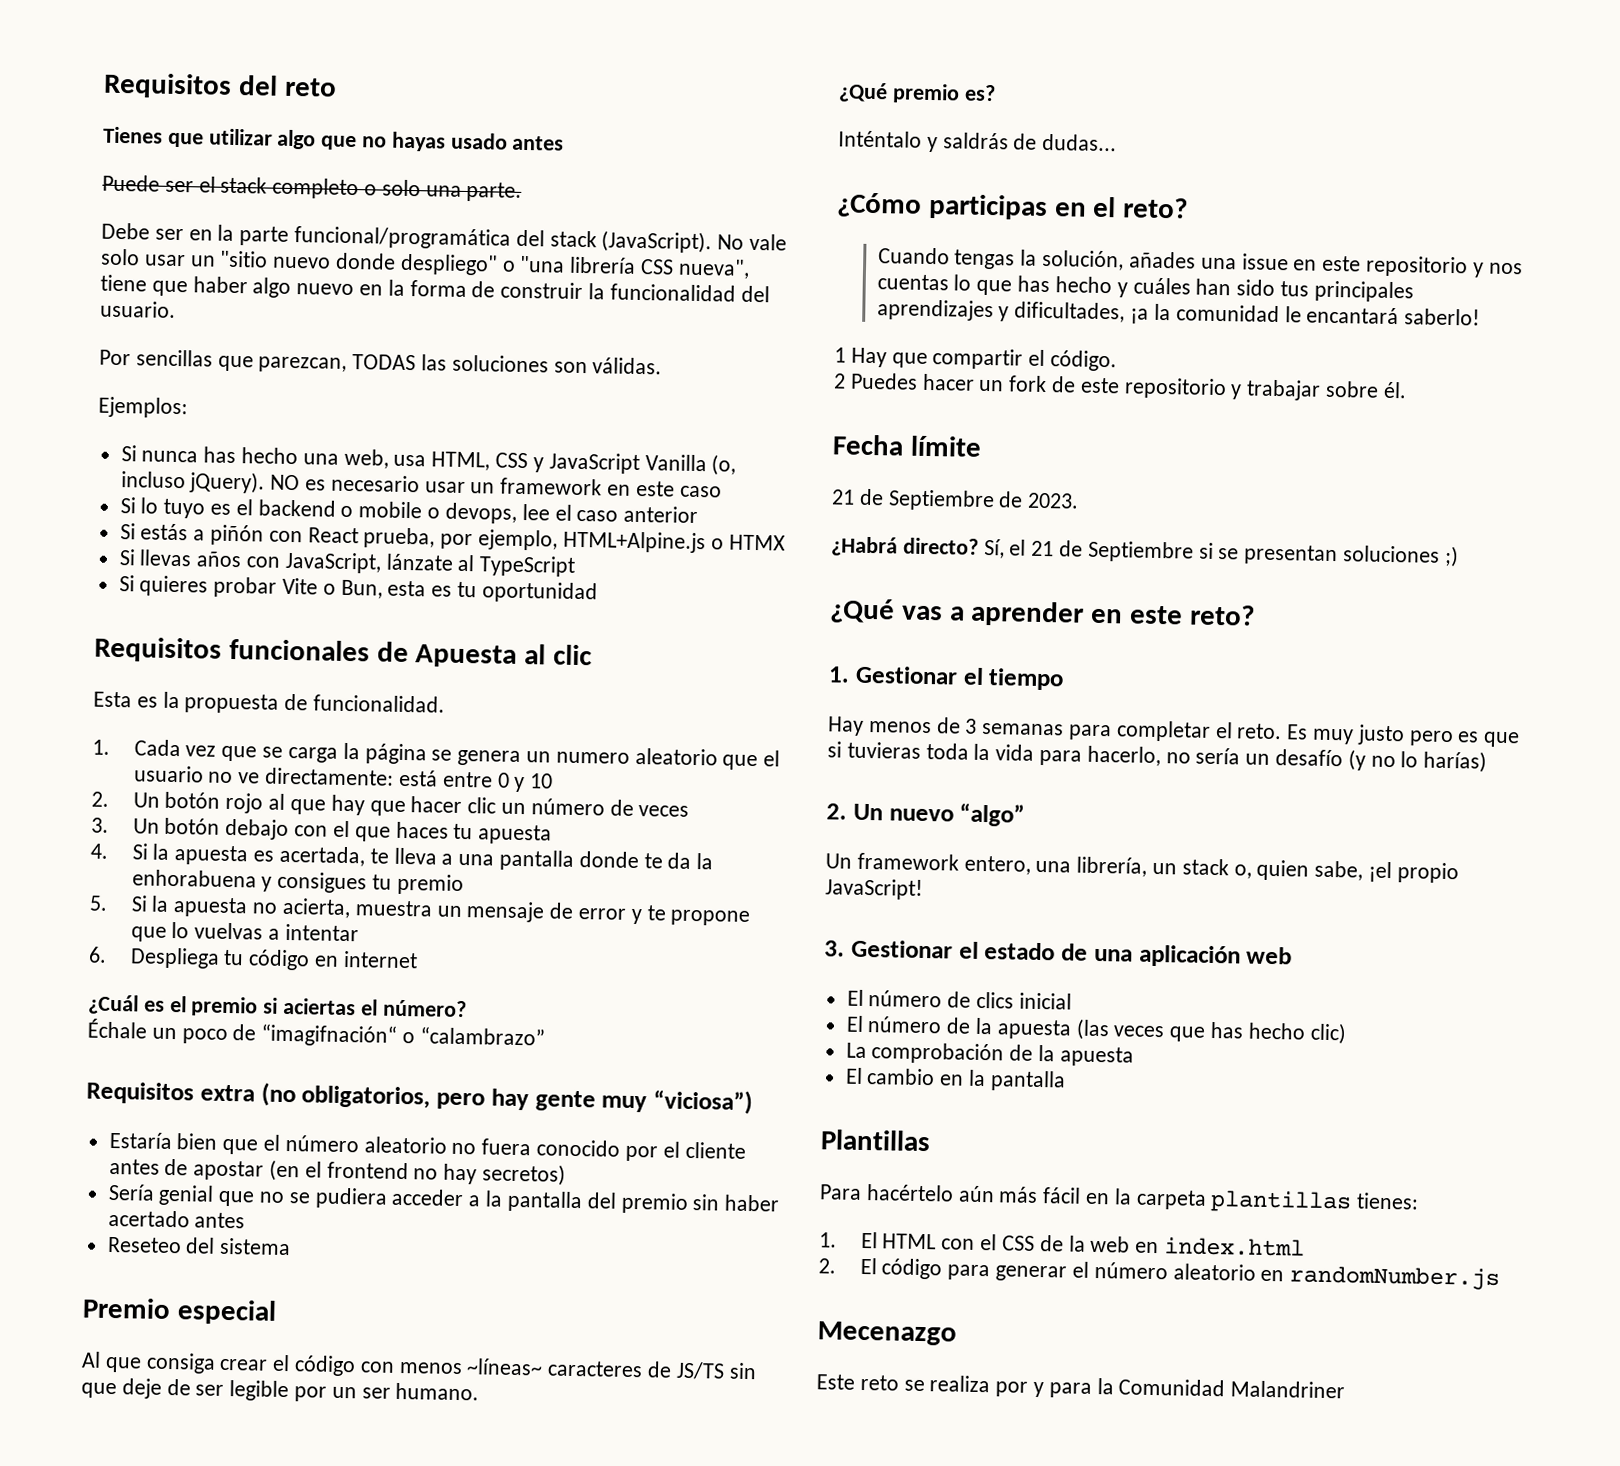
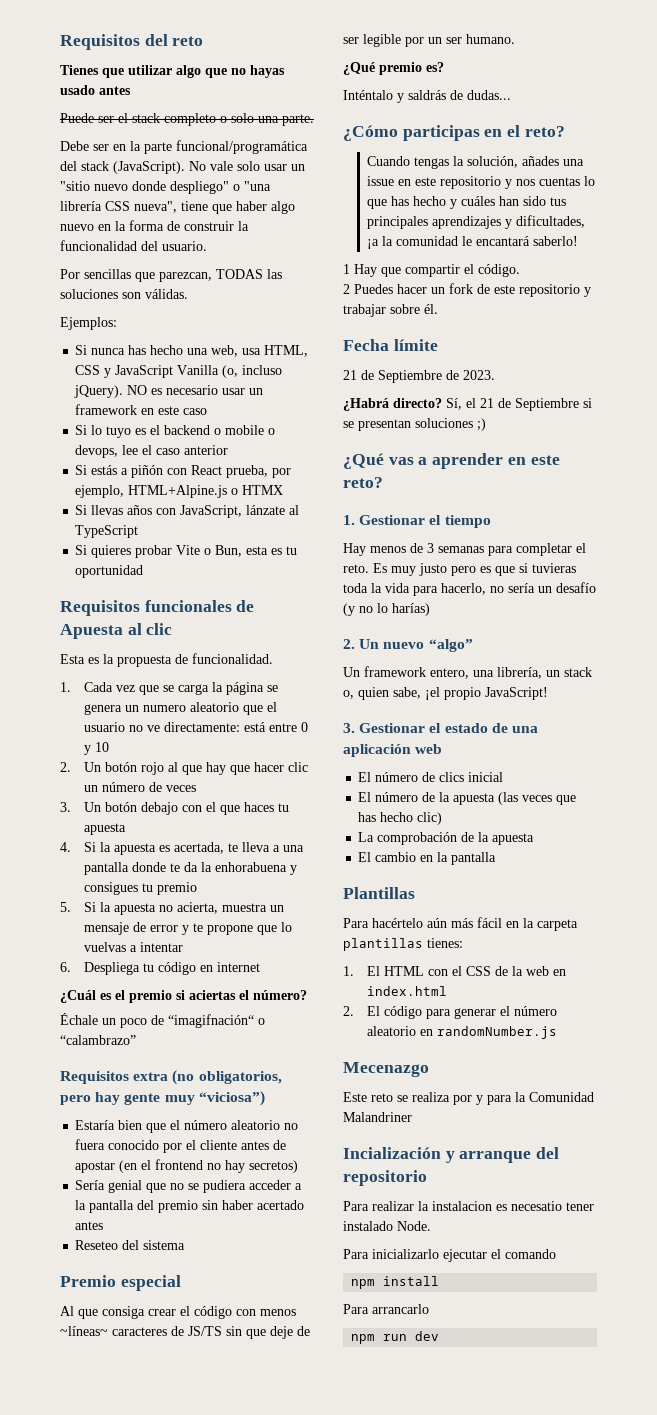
+ Incialización y arranque del repositorio
+ Para realizar la instalacion es necesatio tener instalado Node.
+ Para inicializarlo ejecutar el comando
+ npm install
+ Para arrancarlo
+ npm run dev

